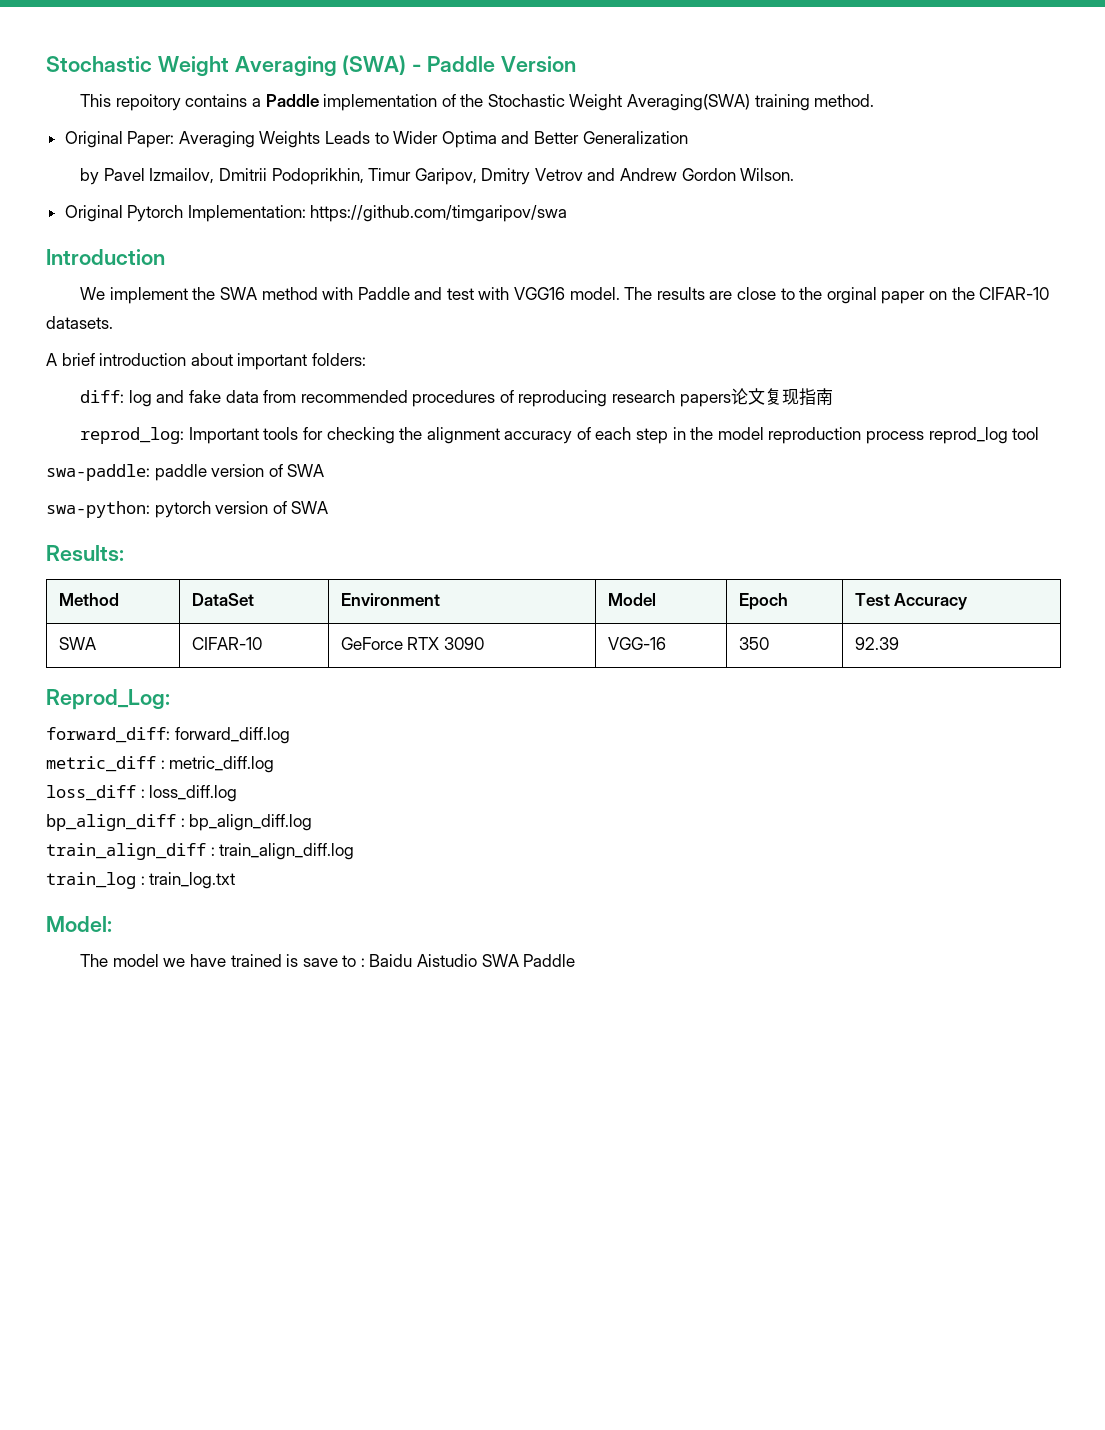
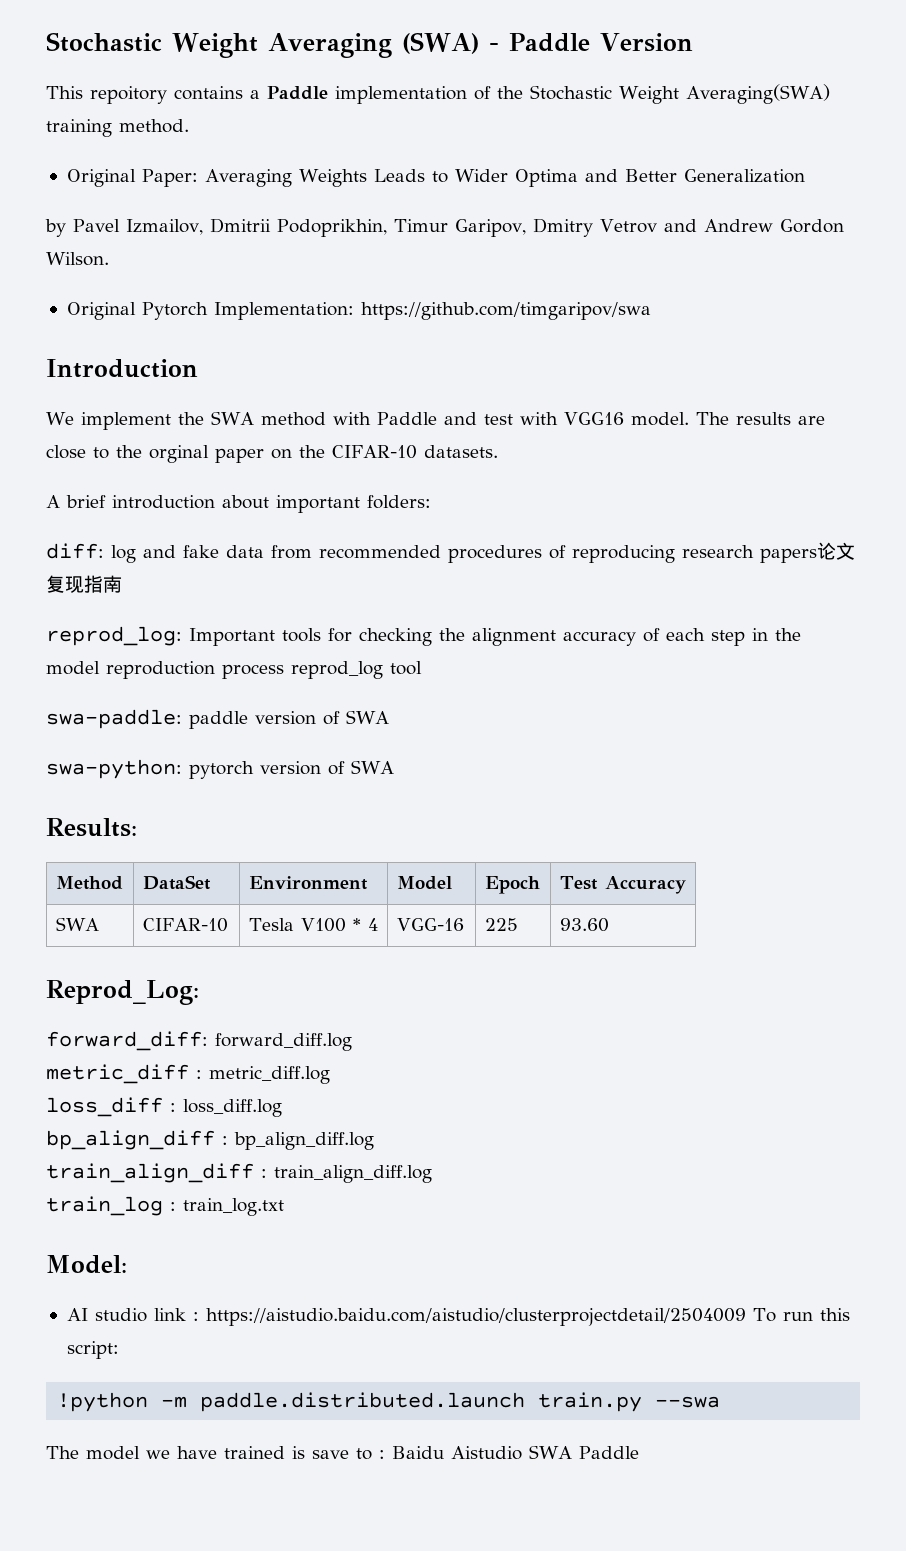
- SWA | CIFAR-10 | GeForce RTX 3090 | VGG-16 | 350 | 92.39
+ SWA | CIFAR-10 | Tesla V100 * 4 | VGG-16 | 225 | 93.60
+ AI studio link : https://aistudio.baidu.com/aistudio/clusterprojectdetail/2504009 To run this script:
+ !python -m paddle.distributed.launch train.py --swa

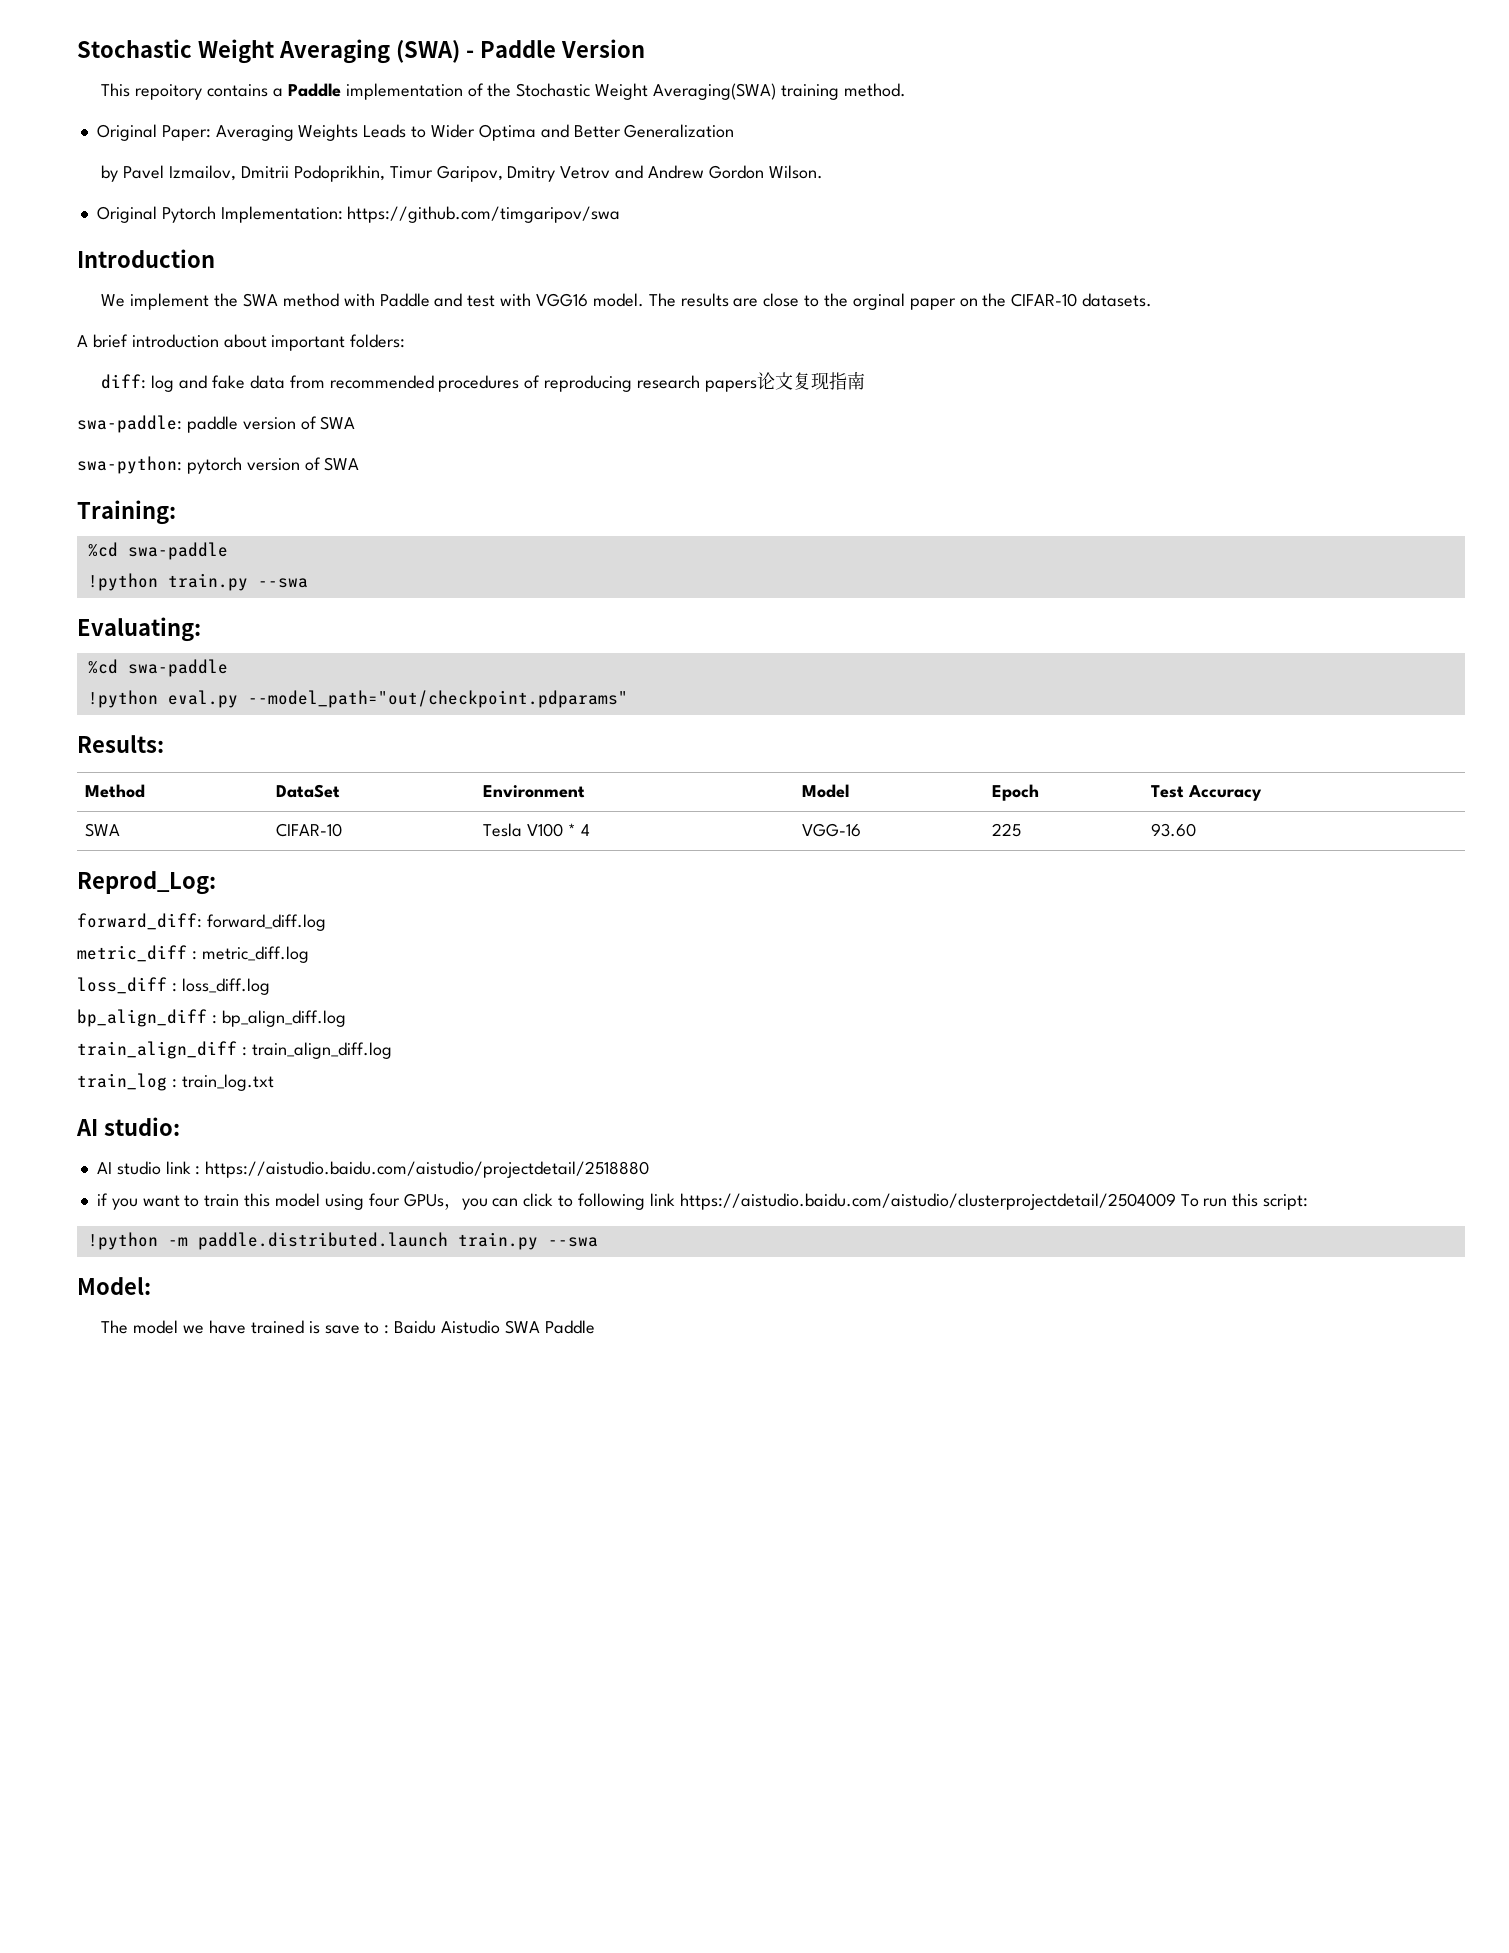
- reprod_log: Important tools for checking the alignment accuracy of each step in the model reproduction process reprod_log tool
+ Training:
+ %cd swa-paddle
+ !python train.py --swa
+ Evaluating:
+ %cd swa-paddle
+ !python eval.py --model_path="out/checkpoint.pdparams"
- Model:
+ AI studio:
- AI studio link : https://aistudio.baidu.com/aistudio/clusterprojectdetail/2504009 To run this script:
+ AI studio link : https://aistudio.baidu.com/aistudio/projectdetail/2518880
+ if you want to train this model using four GPUs，you can click to following link https://aistudio.baidu.com/aistudio/clusterprojectdetail/2504009 To run this script:
+ Model:

